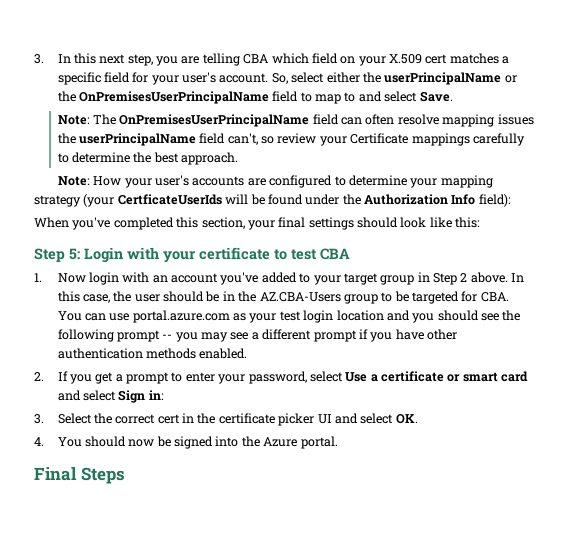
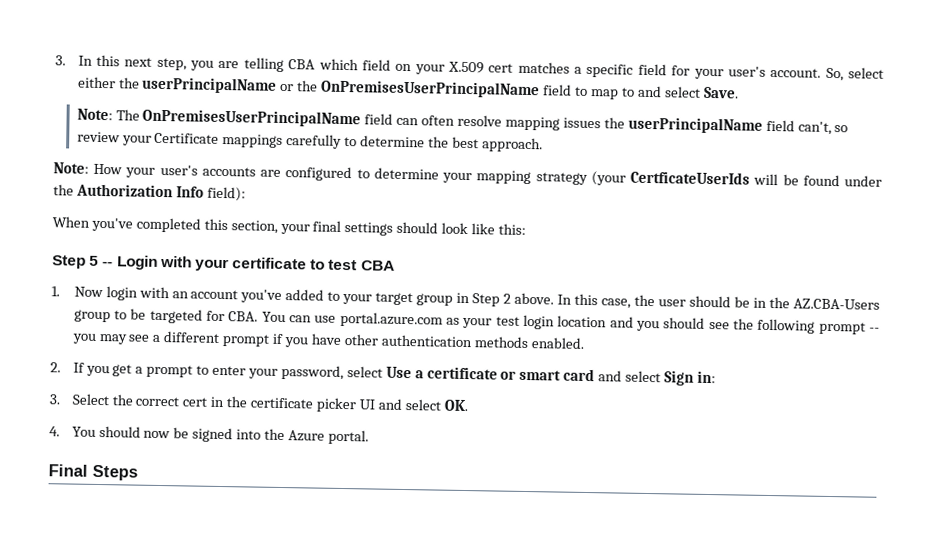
- Step 5: Login with your certificate to test CBA
+ Step 5 -- Login with your certificate to test CBA

